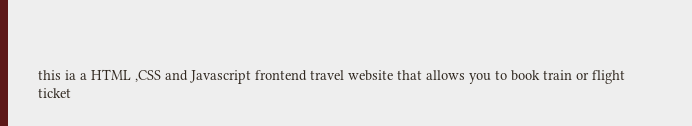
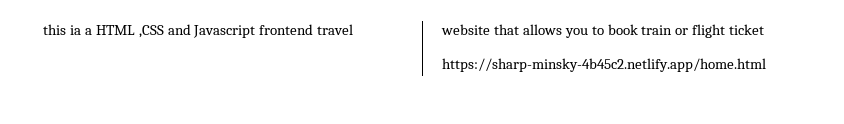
+ https://sharp-minsky-4b45c2.netlify.app/home.html

